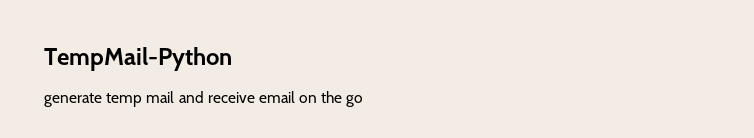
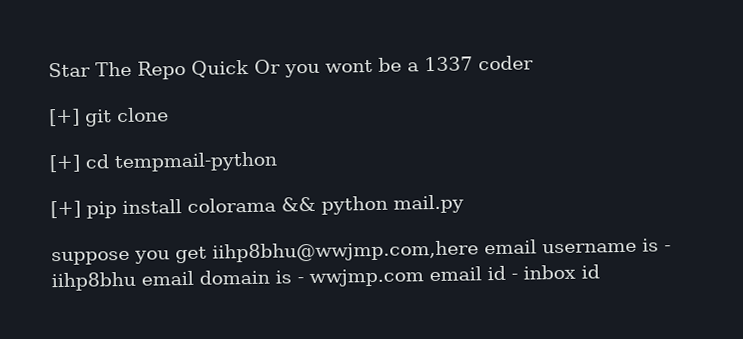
- TempMail-Python
- generate temp mail and receive email on the go
+ Star The Repo Quick Or you wont be a 1337 coder
+ [+] git clone
+ [+] cd tempmail-python
+ [+] pip install colorama && python mail.py
+ suppose you get iihp8bhu@wwjmp.com,here email username is - iihp8bhu email domain is - wwjmp.com email id - inbox id

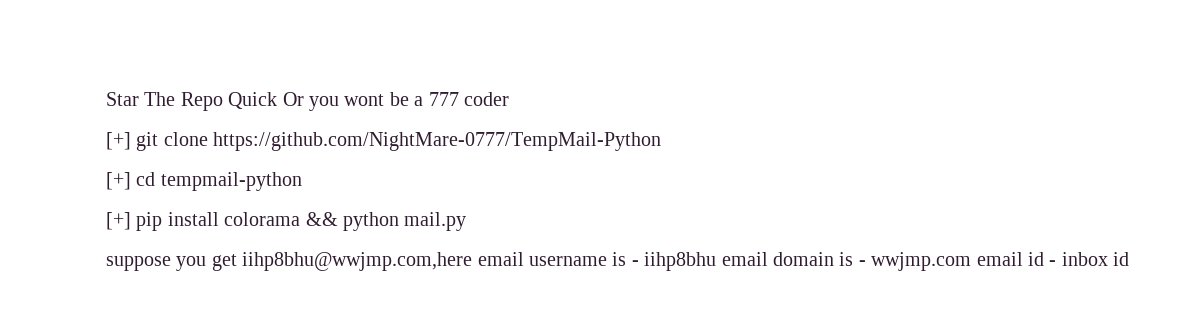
- Star The Repo Quick Or you wont be a 1337 coder
+ Star The Repo Quick Or you wont be a 777 coder
- [+] git clone
+ [+] git clone https://github.com/NightMare-0777/TempMail-Python

